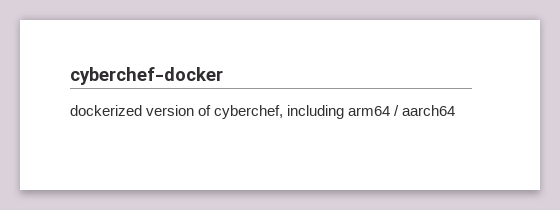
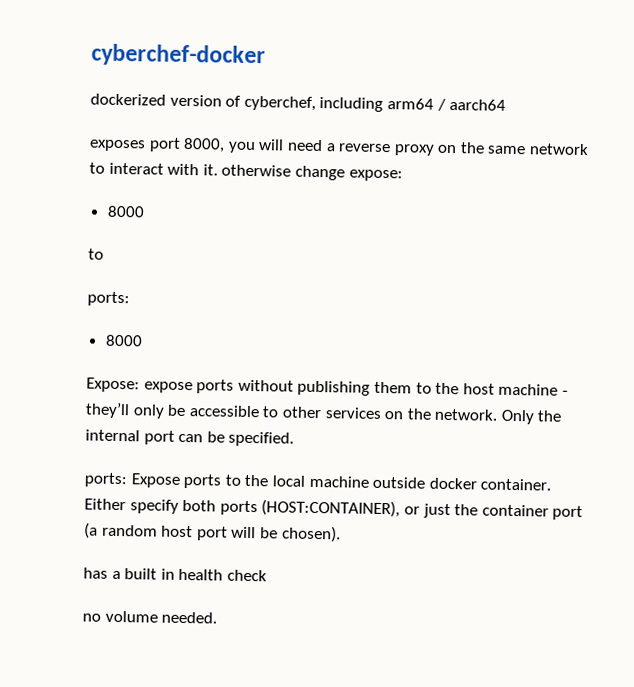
+ exposes port 8000, you will need a reverse proxy on the same network to interact with it. otherwise change expose:
+ 8000
+ to
+ ports:
+ 8000
+ Expose: expose ports without publishing them to the host machine - they’ll only be accessible to other services on the network. Only the internal port can be specified.
+ ports: Expose ports to the local machine outside docker container. Either specify both ports (HOST:CONTAINER), or just the container port (a random host port will be chosen).
+ has a built in health check
+ no volume needed.

